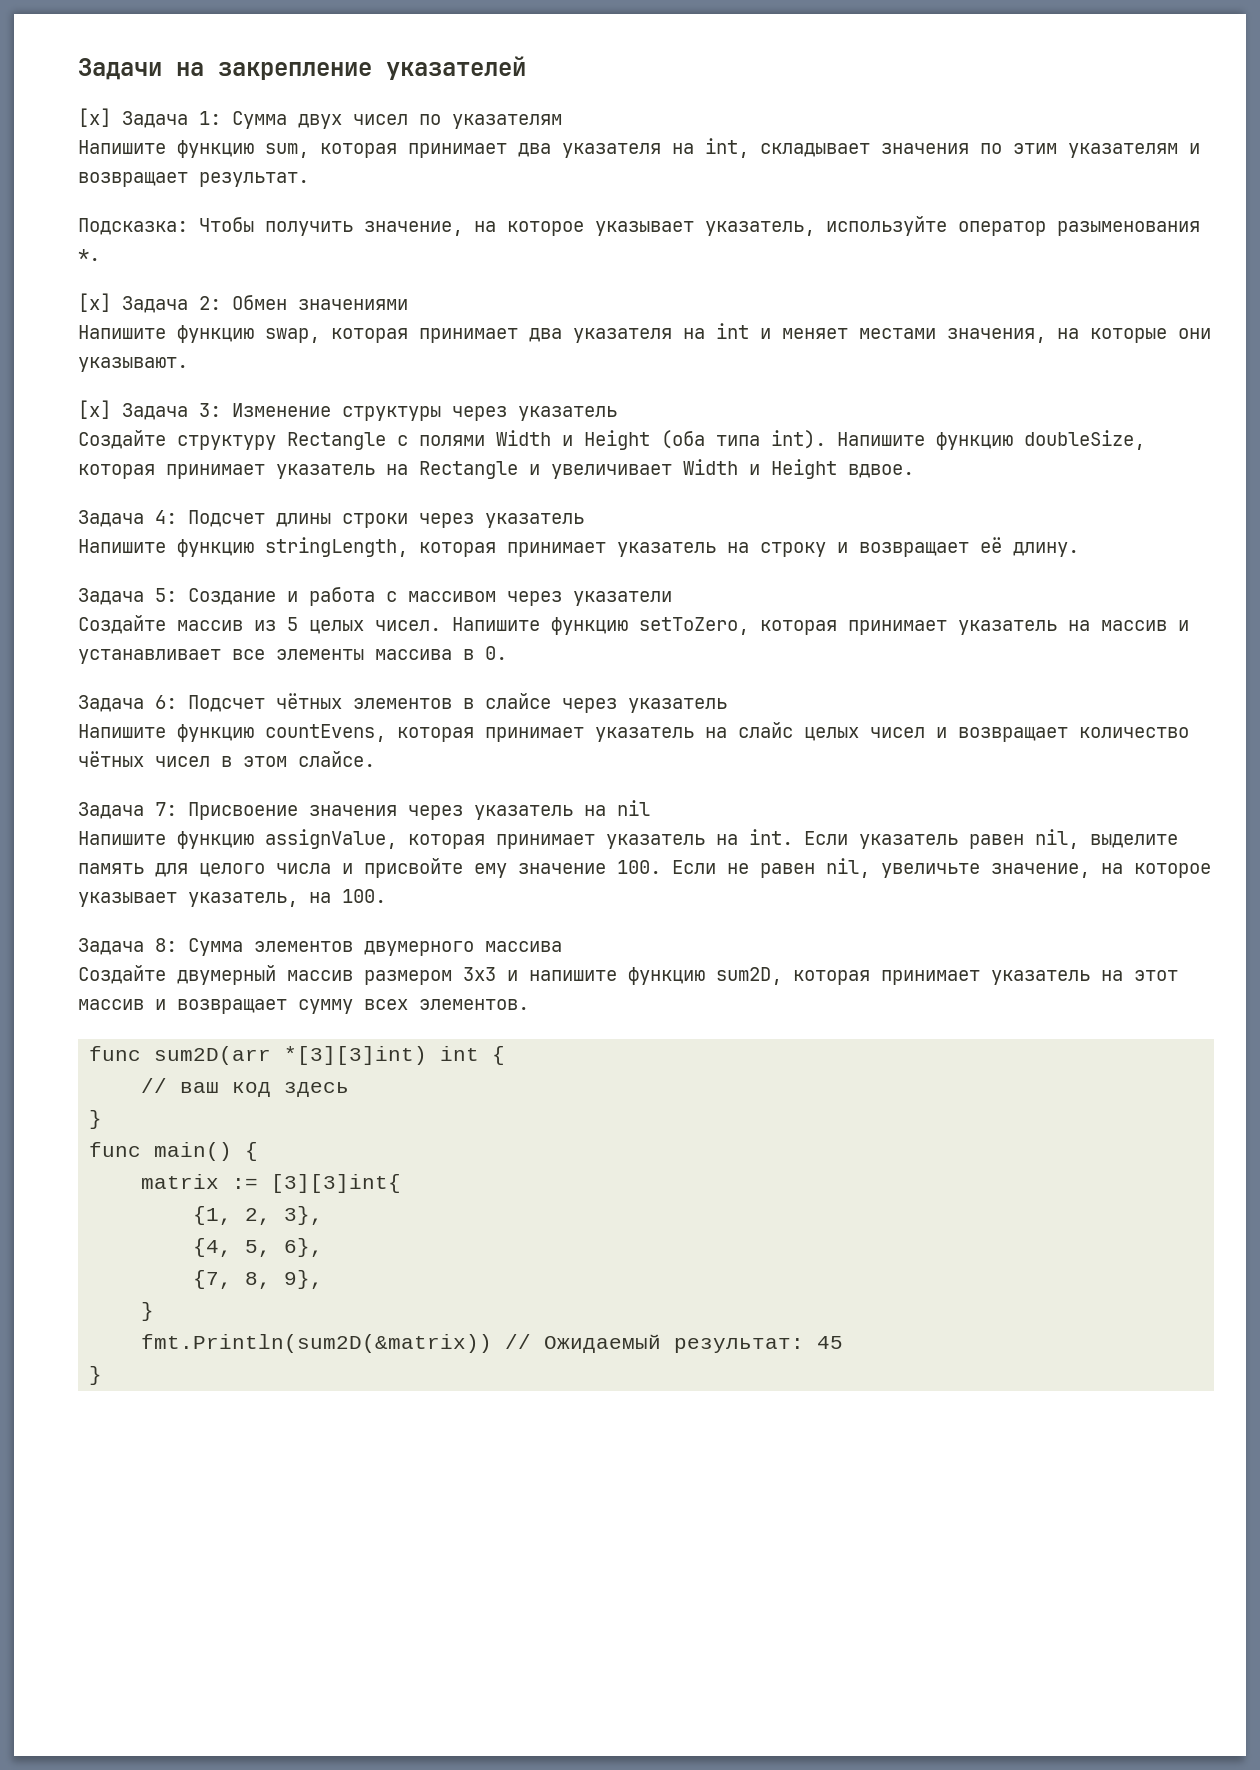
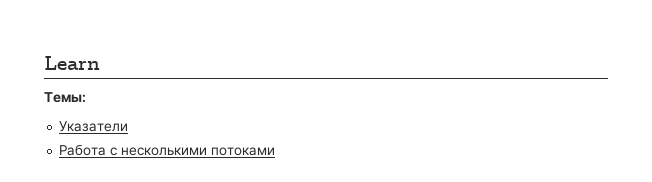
- Задачи на закрепление указателей
- [x] Задача 1: Сумма двух чисел по указателям
- Напишите функцию sum, которая принимает два указателя на int, складывает значения по этим указателям и возвращает результат.
- Подсказка: Чтобы получить значение, на которое указывает указатель, используйте оператор разыменования *.
- [x] Задача 2: Обмен значениями
- Напишите функцию swap, которая принимает два указателя на int и меняет местами значения, на которые они указывают.
- [x] Задача 3: Изменение структуры через указатель
- Создайте структуру Rectangle с полями Width и Height (оба типа int). Напишите функцию doubleSize, которая принимает указатель на Rectangle и увеличивает Width и Height вдвое.
- Задача 4: Подсчет длины строки через указатель
- Напишите функцию stringLength, которая принимает указатель на строку и возвращает её длину.
- Задача 5: Создание и работа с массивом через указатели
- Создайте массив из 5 целых чисел. Напишите функцию setToZero, которая принимает указатель на массив и устанавливает все элементы массива в 0.
- Задача 6: Подсчет чётных элементов в слайсе через указатель
- Напишите функцию countEvens, которая принимает указатель на слайс целых чисел и возвращает количество чётных чисел в этом слайсе.
- Задача 7: Присвоение значения через указатель на nil
- Напишите функцию assignValue, которая принимает указатель на int. Если указатель равен nil, выделите память для целого числа и присвойте ему значение 100. Если не равен nil, увеличьте значение, на которое указывает указатель, на 100.
- Задача 8: Сумма элементов двумерного массива
- Создайте двумерный массив размером 3x3 и напишите функцию sum2D, которая принимает указатель на этот массив и возвращает сумму всех элементов.
- func sum2D(arr *[3][3]int) int {
- // ваш код здесь
- }
- func main() {
- matrix := [3][3]int{
- {1, 2, 3},
- {4, 5, 6},
- {7, 8, 9},
- }
- fmt.Println(sum2D(&matrix)) // Ожидаемый результат: 45
- }
+ Learn
+ Темы:
+ Указатели
+ Работа с несколькими потоками

